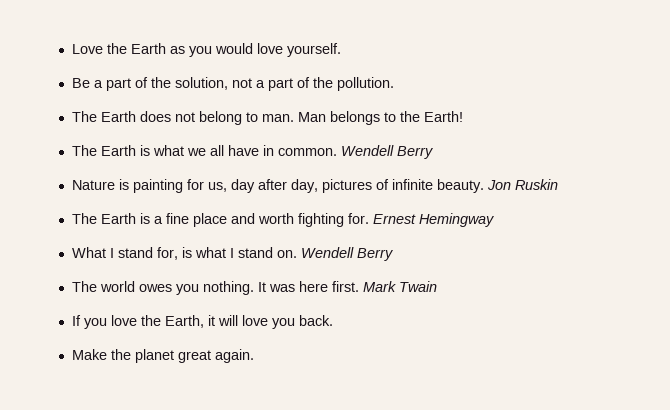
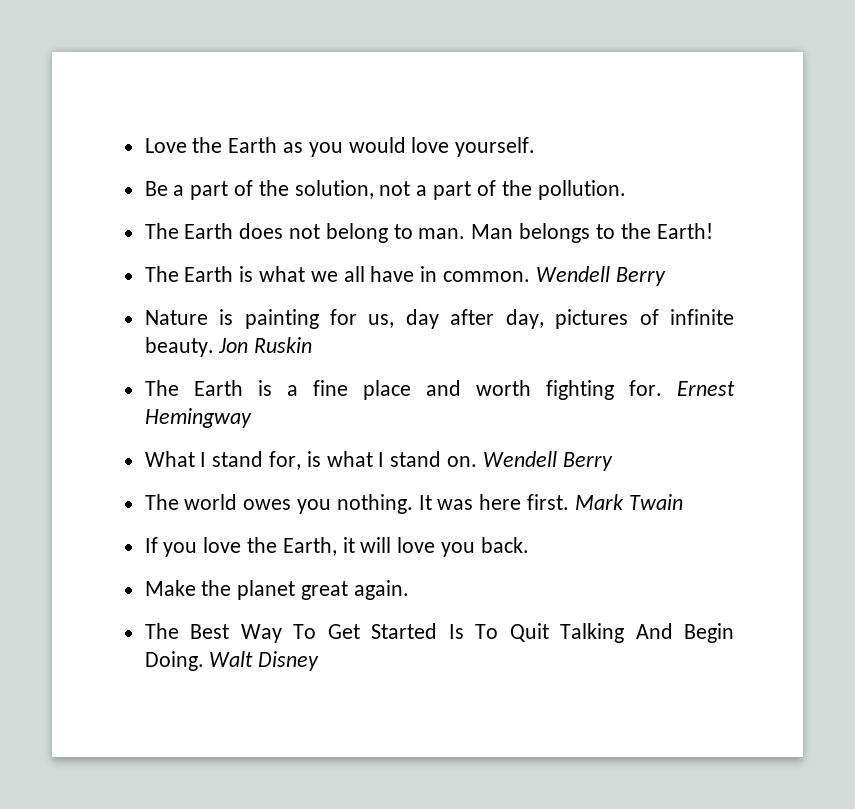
+ The Best Way To Get Started Is To Quit Talking And Begin Doing. Walt Disney

